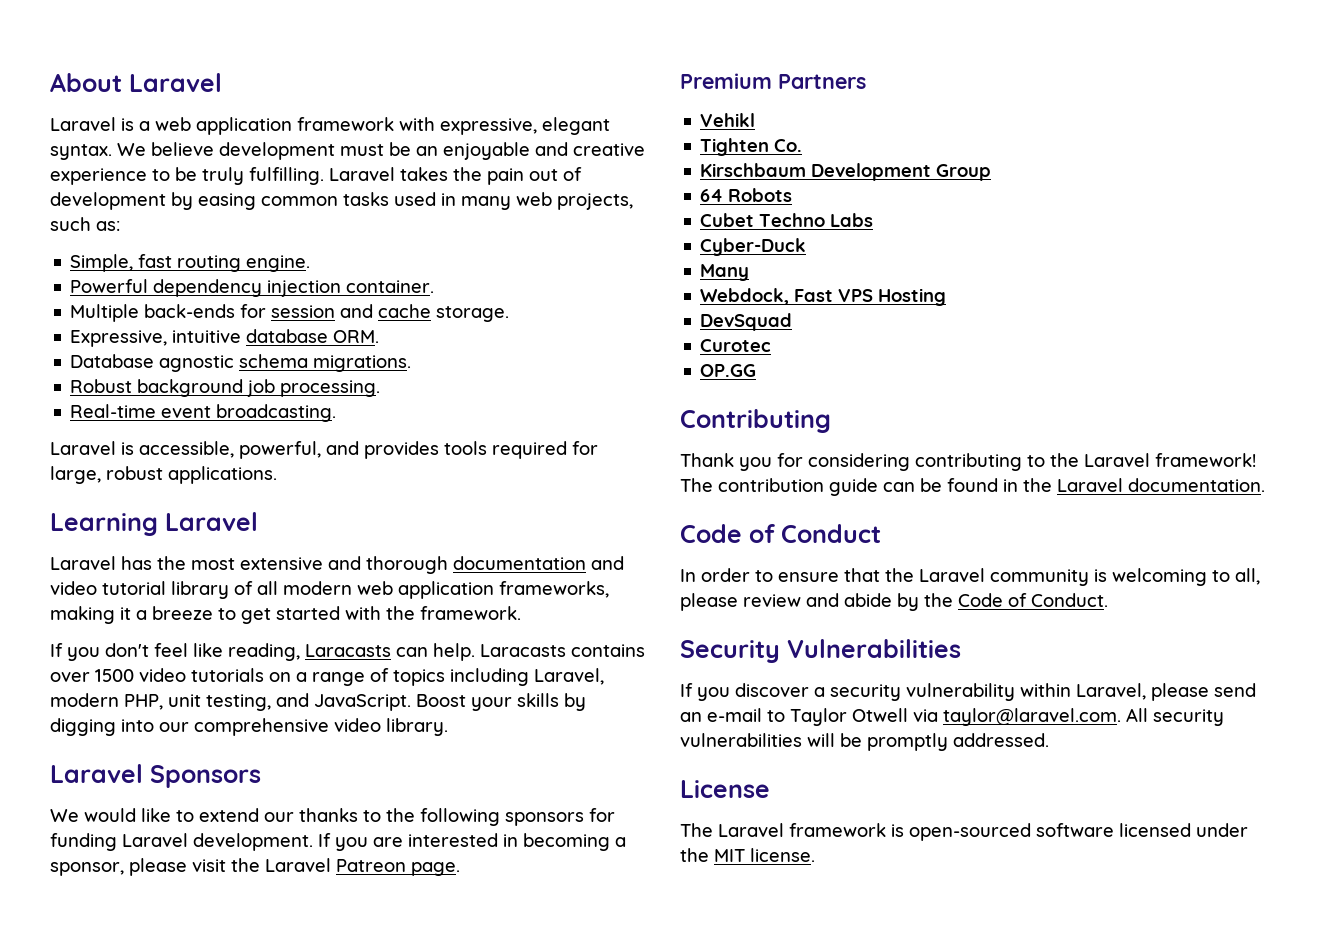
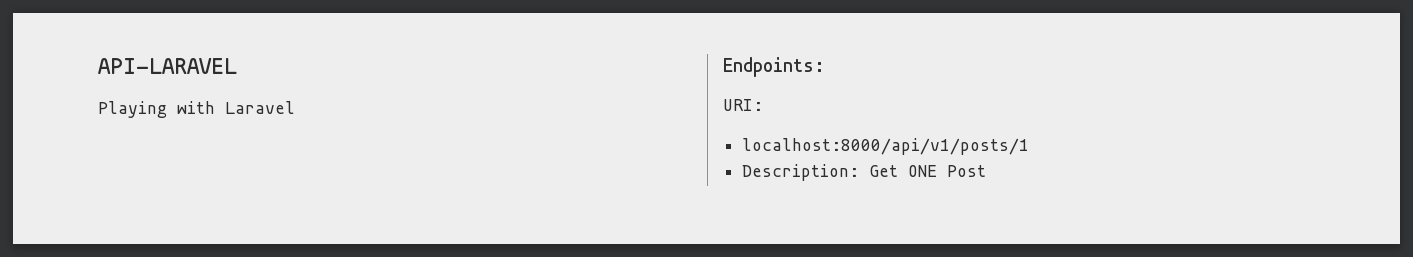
- About Laravel
- Laravel is a web application framework with expressive, elegant syntax. We believe development must be an enjoyable and creative experience to be truly fulfilling. Laravel takes the pain out of development by easing common tasks used in many web projects, such as:
- Simple, fast routing engine.
- Powerful dependency injection container.
- Multiple back-ends for session and cache storage.
- Expressive, intuitive database ORM.
- Database agnostic schema migrations.
- Robust background job processing.
- Real-time event broadcasting.
- Laravel is accessible, powerful, and provides tools required for large, robust applications.
- Learning Laravel
- Laravel has the most extensive and thorough documentation and video tutorial library of all modern web application frameworks, making it a breeze to get started with the framework.
- If you don't feel like reading, Laracasts can help. Laracasts contains over 1500 video tutorials on a range of topics including Laravel, modern PHP, unit testing, and JavaScript. Boost your skills by digging into our comprehensive video library.
- Laravel Sponsors
- We would like to extend our thanks to the following sponsors for funding Laravel development. If you are interested in becoming a sponsor, please visit the Laravel Patreon page.
- Premium Partners
- Vehikl
- Tighten Co.
- Kirschbaum Development Group
- 64 Robots
- Cubet Techno Labs
- Cyber-Duck
- Many
- Webdock, Fast VPS Hosting
- DevSquad
- Curotec
- OP.GG
- Contributing
- Thank you for considering contributing to the Laravel framework! The contribution guide can be found in the Laravel documentation.
- Code of Conduct
- In order to ensure that the Laravel community is welcoming to all, please review and abide by the Code of Conduct.
- Security Vulnerabilities
- If you discover a security vulnerability within Laravel, please send an e-mail to Taylor Otwell via taylor@laravel.com. All security vulnerabilities will be promptly addressed.
- License
- The Laravel framework is open-sourced software licensed under the MIT license.
+ API-LARAVEL
+ Playing with Laravel
+ Endpoints:
+ URI:
+ localhost:8000/api/v1/posts/1
+ Description: Get ONE Post

